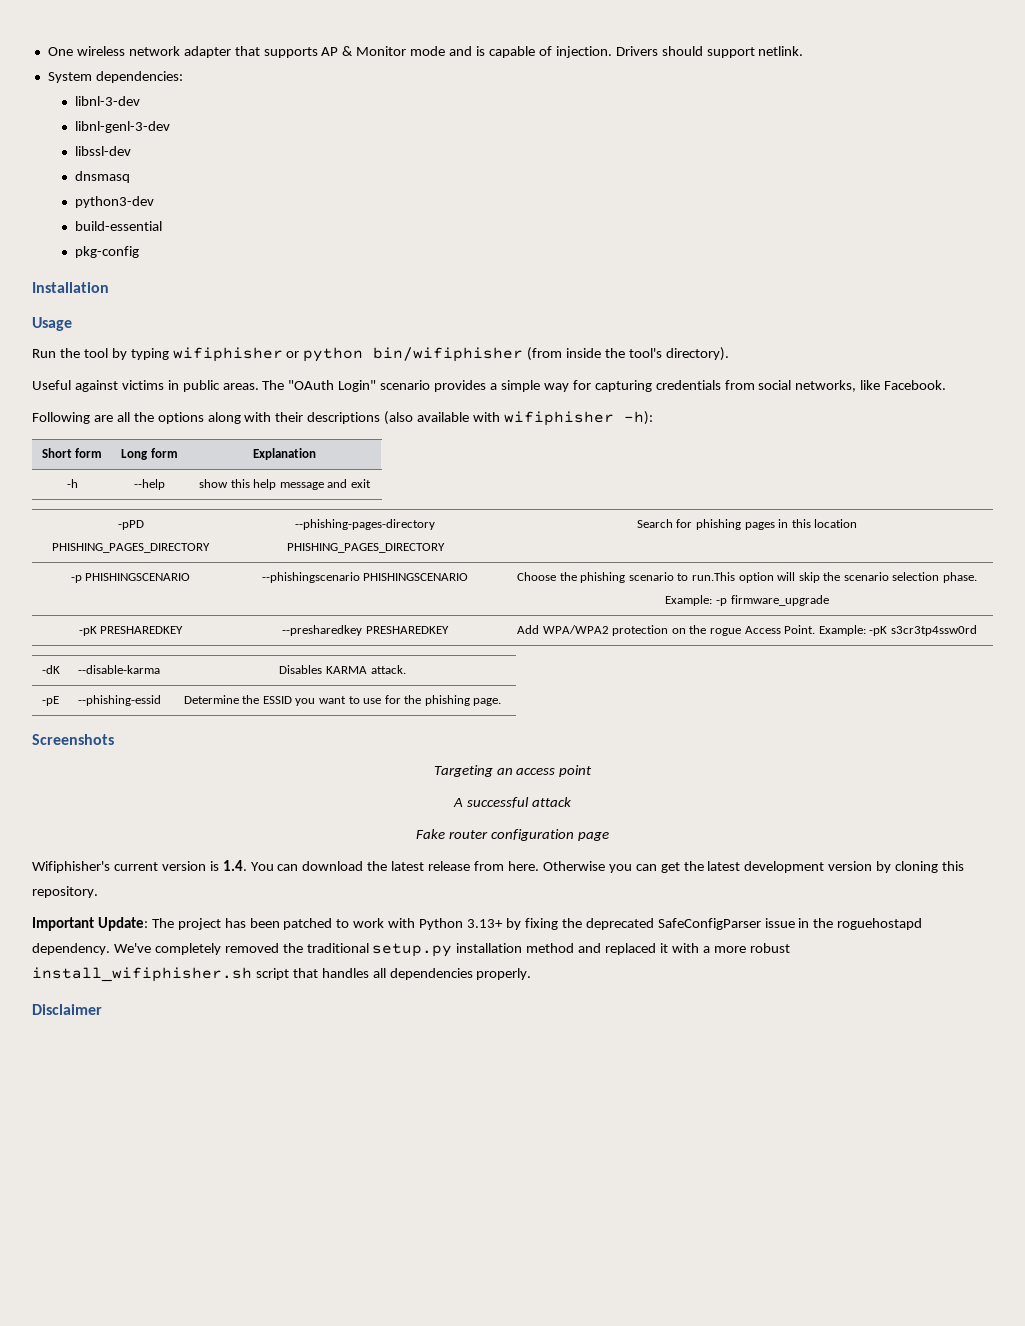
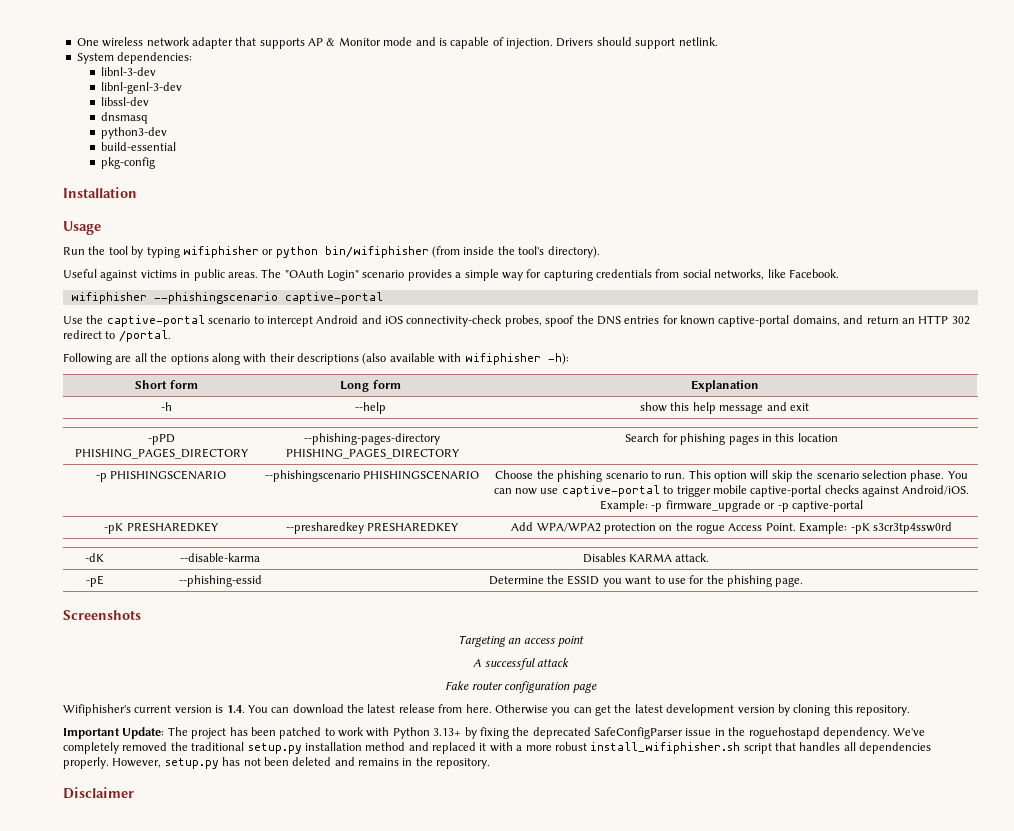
+ wifiphisher --phishingscenario captive-portal
+ Use the captive-portal scenario to intercept Android and iOS connectivity-check probes, spoof the DNS entries for known captive-portal domains, and return an HTTP 302 redirect to /portal.
- -p PHISHINGSCENARIO | --phishingscenario PHISHINGSCENARIO | Choose the phishing scenario to run.This option will skip the scenario selection phase. Example: -p firmware_upgrade
+ -p PHISHINGSCENARIO | --phishingscenario PHISHINGSCENARIO | Choose the phishing scenario to run. This option will skip the scenario selection phase. You can now use captive-portal to trigger mobile captive-portal checks against Android/iOS. Example: -p firmware_upgrade or -p captive-portal
+ However, setup.py has not been deleted and remains in the repository.

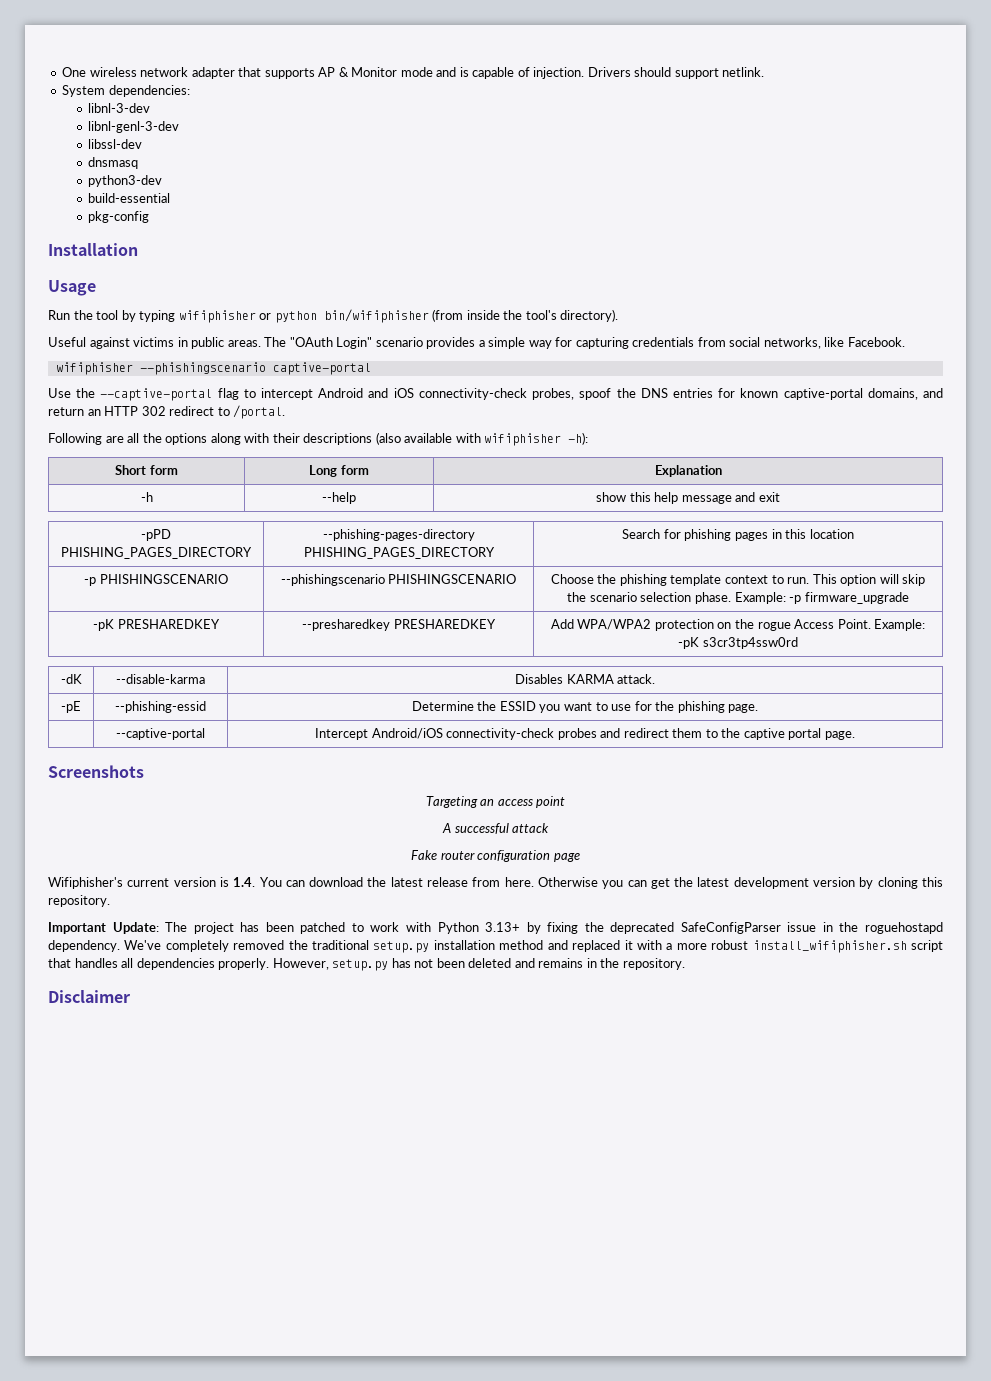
- Use the captive-portal scenario to intercept Android and iOS connectivity-check probes, spoof the DNS entries for known captive-portal domains, and return an HTTP 302 redirect to /portal.
+ Use the --captive-portal flag to intercept Android and iOS connectivity-check probes, spoof the DNS entries for known captive-portal domains, and return an HTTP 302 redirect to /portal.
- -p PHISHINGSCENARIO | --phishingscenario PHISHINGSCENARIO | Choose the phishing scenario to run. This option will skip the scenario selection phase. You can now use captive-portal to trigger mobile captive-portal checks against Android/iOS. Example: -p firmware_upgrade or -p captive-portal
+ -p PHISHINGSCENARIO | --phishingscenario PHISHINGSCENARIO | Choose the phishing template context to run. This option will skip the scenario selection phase. Example: -p firmware_upgrade
+ | --captive-portal | Intercept Android/iOS connectivity-check probes and redirect them to the captive portal page.

